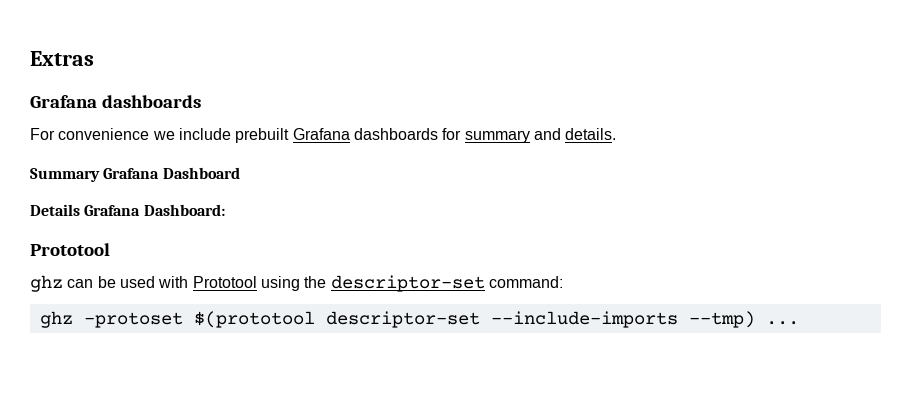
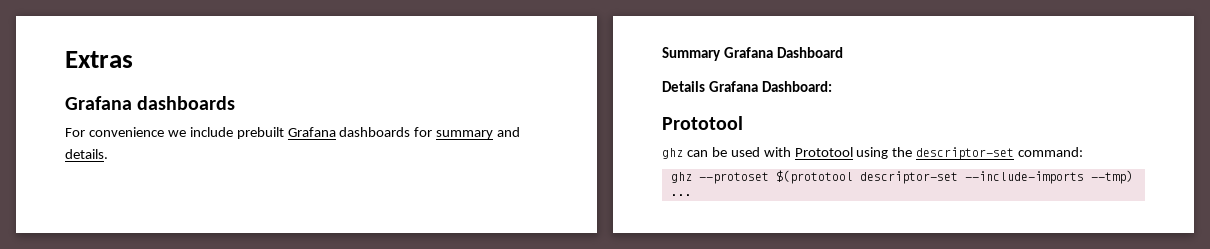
- ghz -protoset $(prototool descriptor-set --include-imports --tmp) ...
+ ghz --protoset $(prototool descriptor-set --include-imports --tmp) ...

